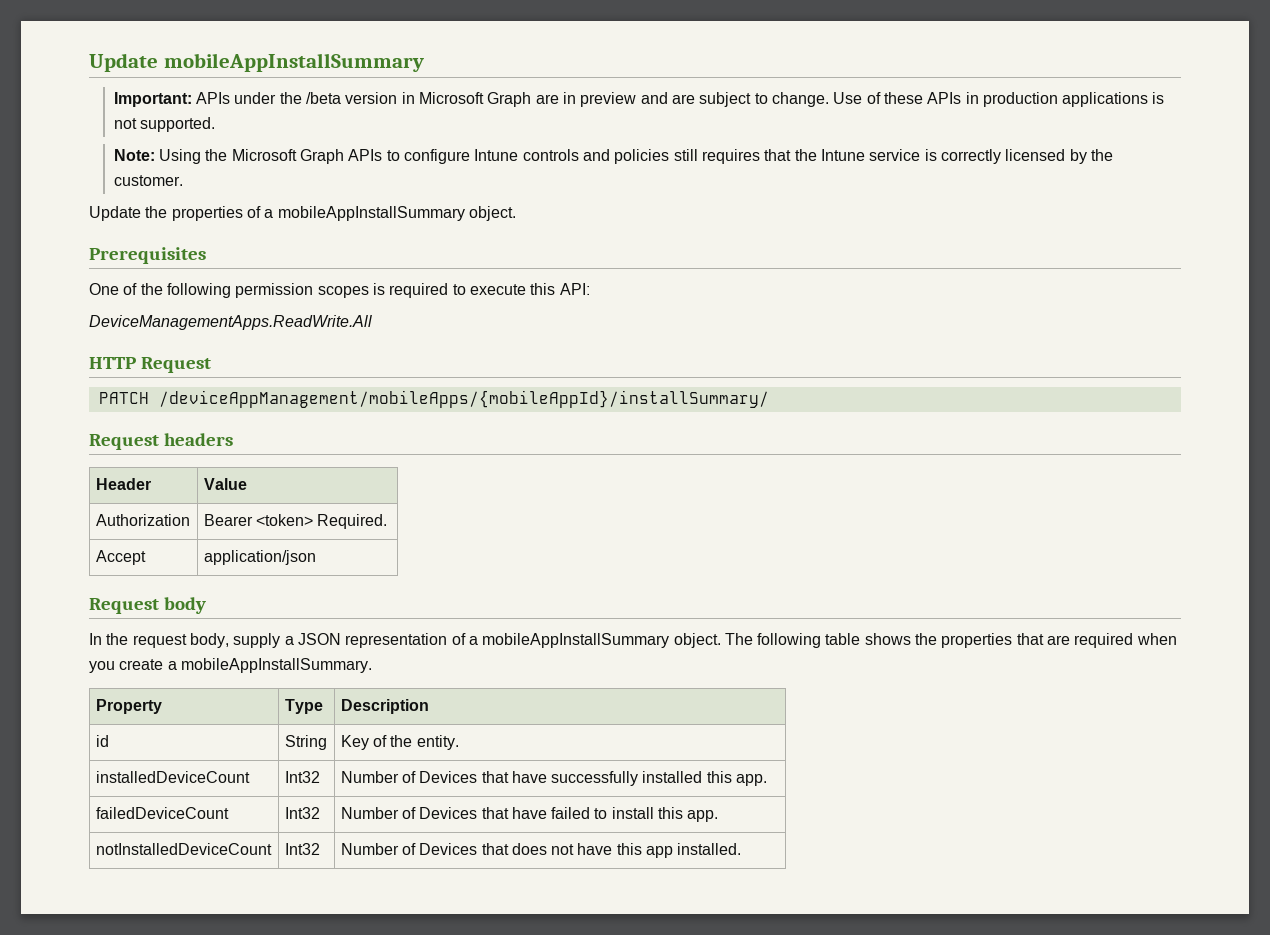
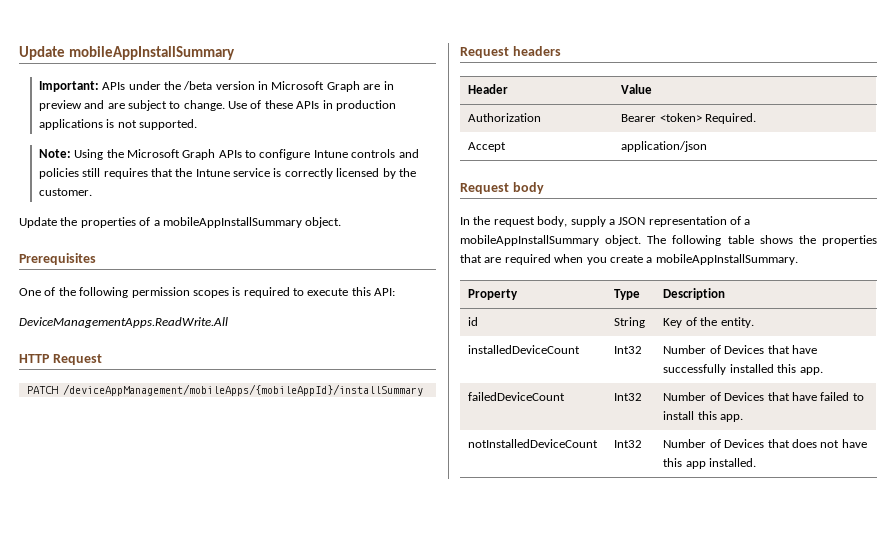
- PATCH /deviceAppManagement/mobileApps/{mobileAppId}/installSummary/
+ PATCH /deviceAppManagement/mobileApps/{mobileAppId}/installSummary

